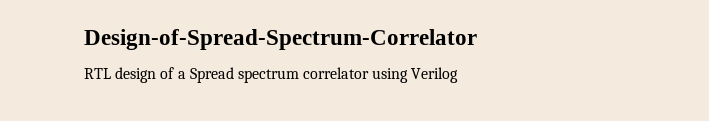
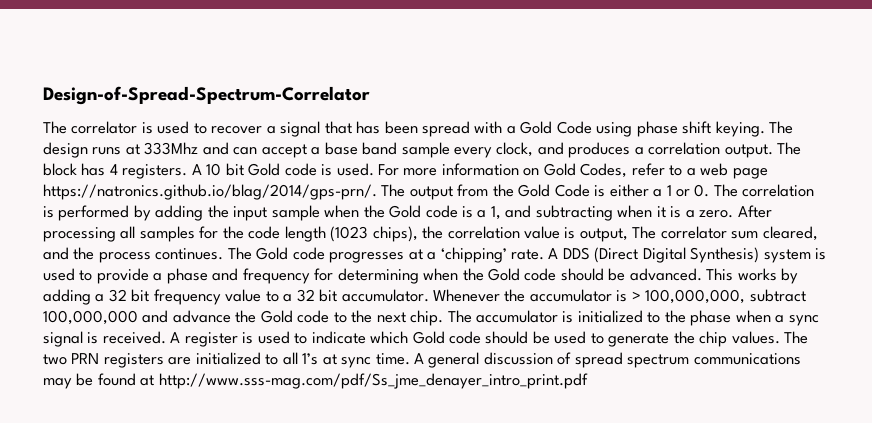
- RTL design of a Spread spectrum correlator using Verilog
+ The correlator is used to recover a signal that has been spread with a Gold Code using phase shift keying. The design runs at 333Mhz and can accept a base band sample every clock, and produces a correlation output. The block has 4 registers. A 10 bit Gold code is used. For more information on Gold Codes, refer to a web page https://natronics.github.io/blag/2014/gps-prn/. The output from the Gold Code is either a 1 or 0. The correlation is performed by adding the input sample when the Gold code is a 1, and subtracting when it is a zero. After processing all samples for the code length (1023 chips), the correlation value is output, The correlator sum cleared, and the process continues. The Gold code progresses at a ‘chipping’ rate. A DDS (Direct Digital Synthesis) system is used to provide a phase and frequency for determining when the Gold code should be advanced. This works by adding a 32 bit frequency value to a 32 bit accumulator. Whenever the accumulator is > 100,000,000, subtract 100,000,000 and advance the Gold code to the next chip. The accumulator is initialized to the phase when a sync signal is received. A register is used to indicate which Gold code should be used to generate the chip values. The two PRN registers are initialized to all 1’s at sync time. A general discussion of spread spectrum communications may be found at http://www.sss-mag.com/pdf/Ss_jme_denayer_intro_print.pdf

